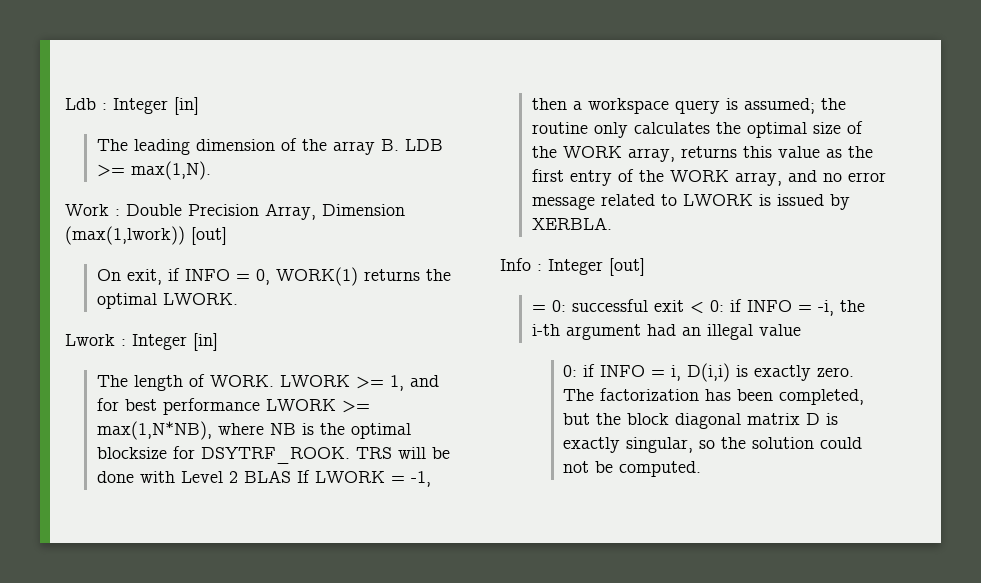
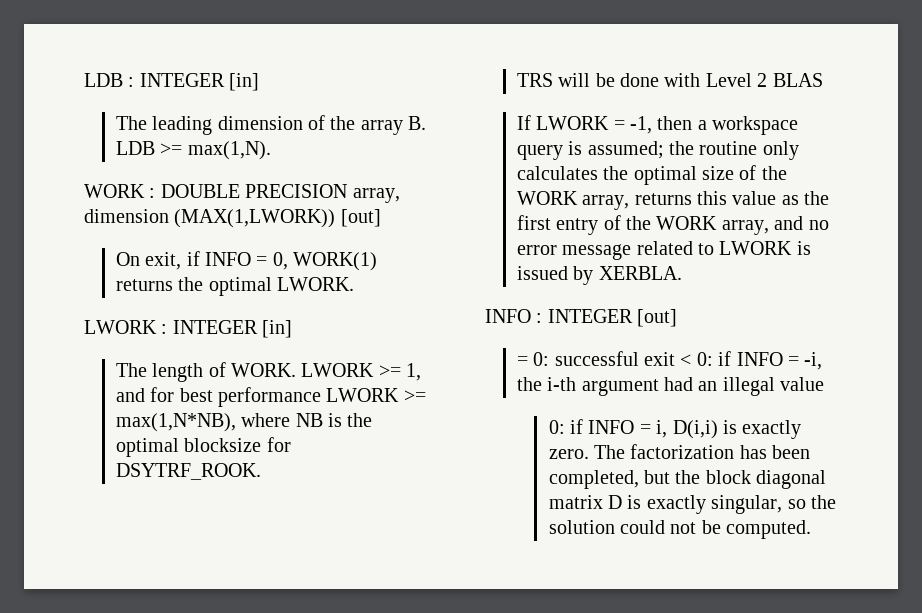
- Ldb : Integer [in]
+ LDB : INTEGER [in]
- Work : Double Precision Array, Dimension (max(1,lwork)) [out]
+ WORK : DOUBLE PRECISION array, dimension (MAX(1,LWORK)) [out]
- Lwork : Integer [in]
+ LWORK : INTEGER [in]
- LWORK >= 1, and for best performance LWORK >= max(1,N*NB), where NB is the optimal blocksize for DSYTRF_ROOK. TRS will be done with Level 2 BLAS If LWORK = -1, then a workspace query is assumed;
+ LWORK >= 1, and for best performance LWORK >= max(1,N*NB), where NB is the optimal blocksize for DSYTRF_ROOK.
+ TRS will be done with Level 2 BLAS
+ If LWORK = -1, then a workspace query is assumed;
- Info : Integer [out]
+ INFO : INTEGER [out]

